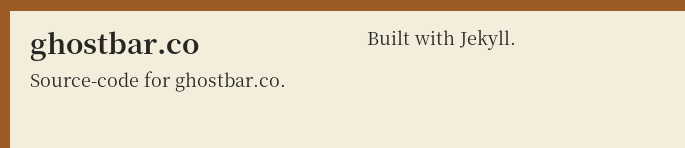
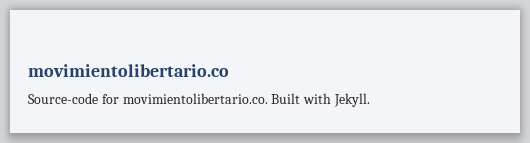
- ghostbar.co
+ movimientolibertario.co
- Source-code for ghostbar.co. Built with Jekyll.
+ Source-code for movimientolibertario.co. Built with Jekyll.

